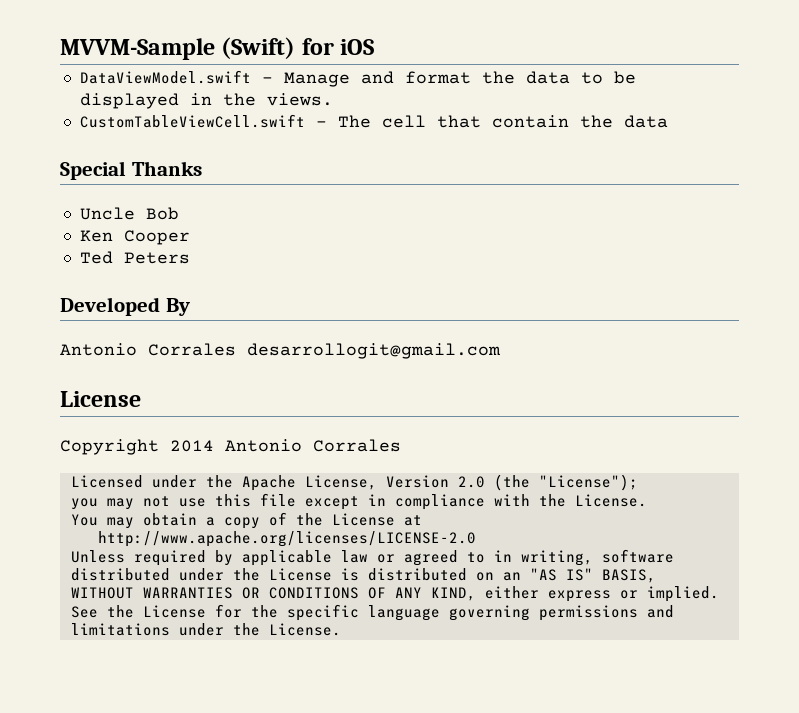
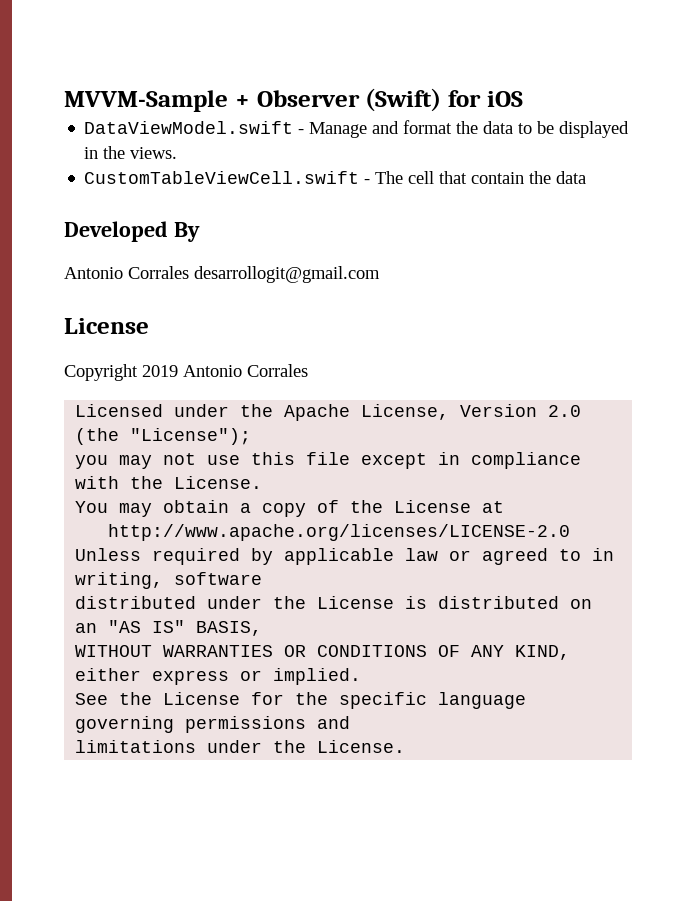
- MVVM-Sample (Swift) for iOS
+ MVVM-Sample + Observer (Swift) for iOS
- Special Thanks
- Uncle Bob
- Ken Cooper
- Ted Peters
- Copyright 2014 Antonio Corrales
+ Copyright 2019 Antonio Corrales

